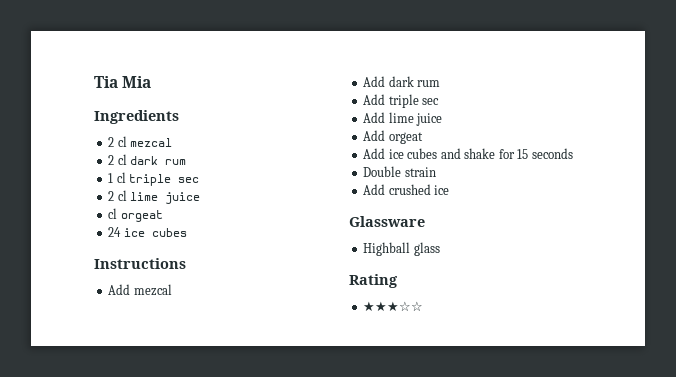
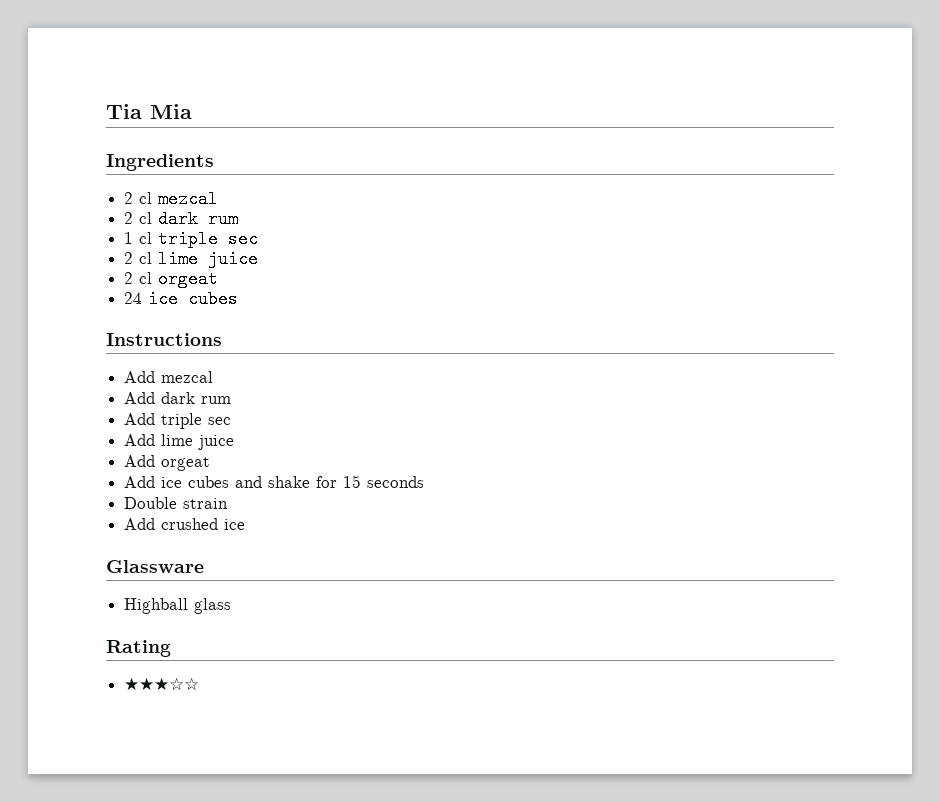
- cl orgeat
+ 2 cl orgeat

